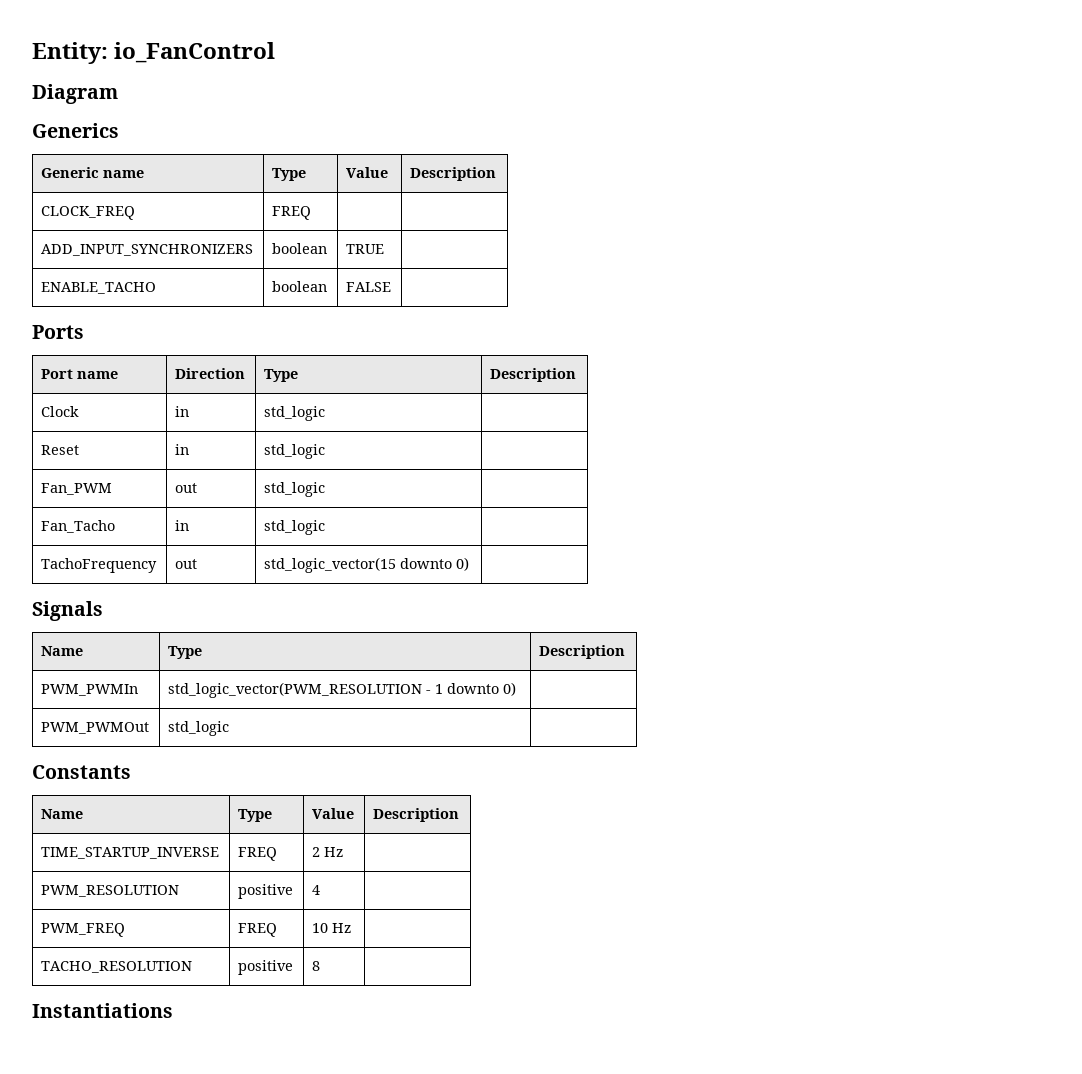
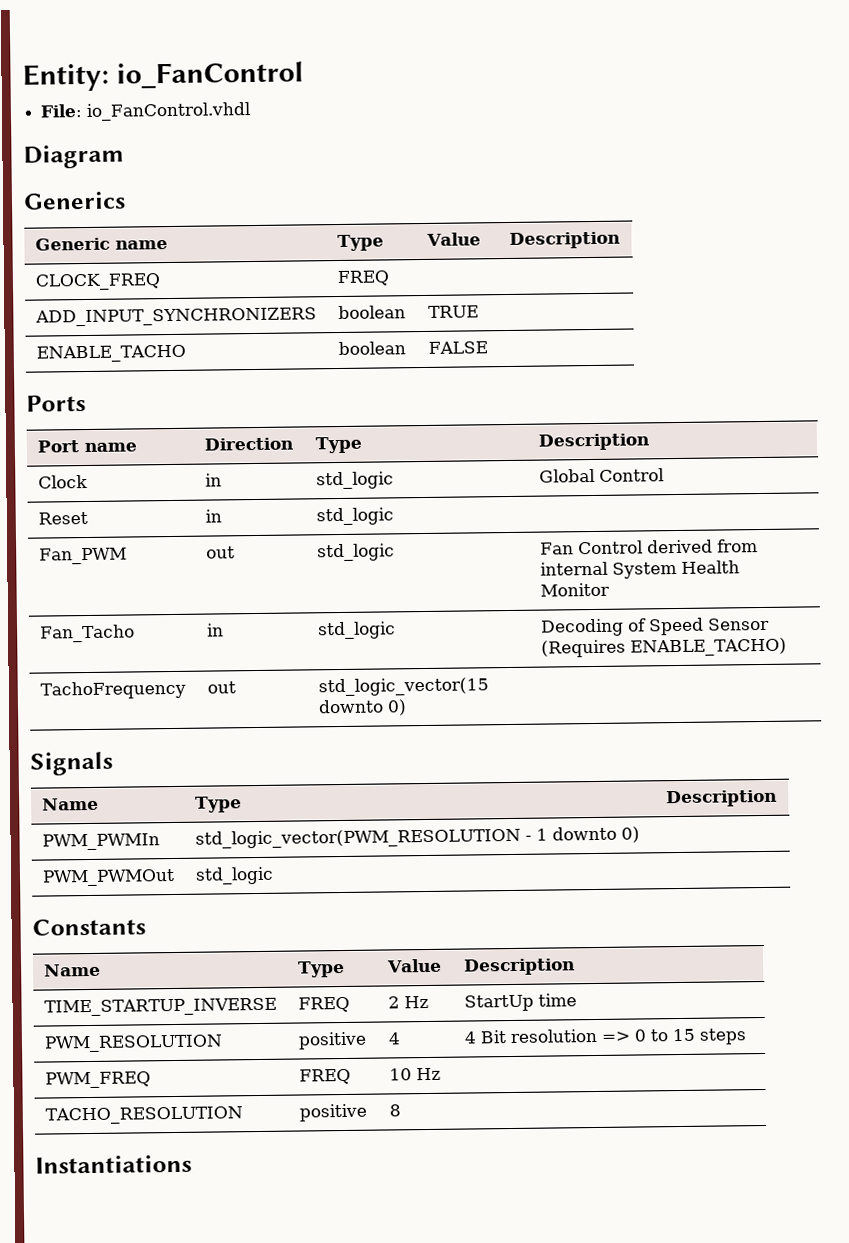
+ File: io_FanControl.vhdl
- Clock | in | std_logic |
+ Clock | in | std_logic | Global Control
- Fan_PWM | out | std_logic |
- Fan_Tacho | in | std_logic |
+ Fan_PWM | out | std_logic | Fan Control derived from internal System Health Monitor
+ Fan_Tacho | in | std_logic | Decoding of Speed Sensor (Requires ENABLE_TACHO)
- TIME_STARTUP_INVERSE | FREQ | 2 Hz |
+ TIME_STARTUP_INVERSE | FREQ | 2 Hz | StartUp time
- PWM_RESOLUTION | positive | 4 |
+ PWM_RESOLUTION | positive | 4 | 4 Bit resolution => 0 to 15 steps

